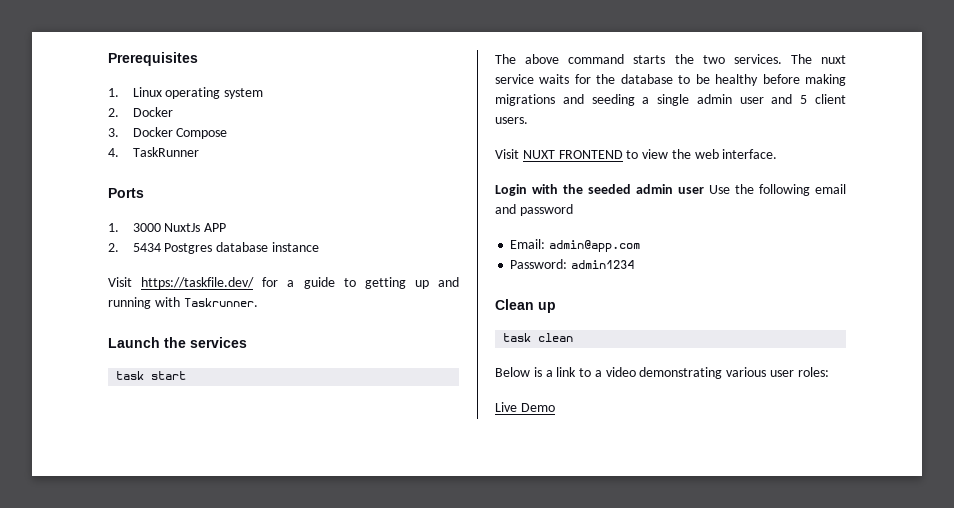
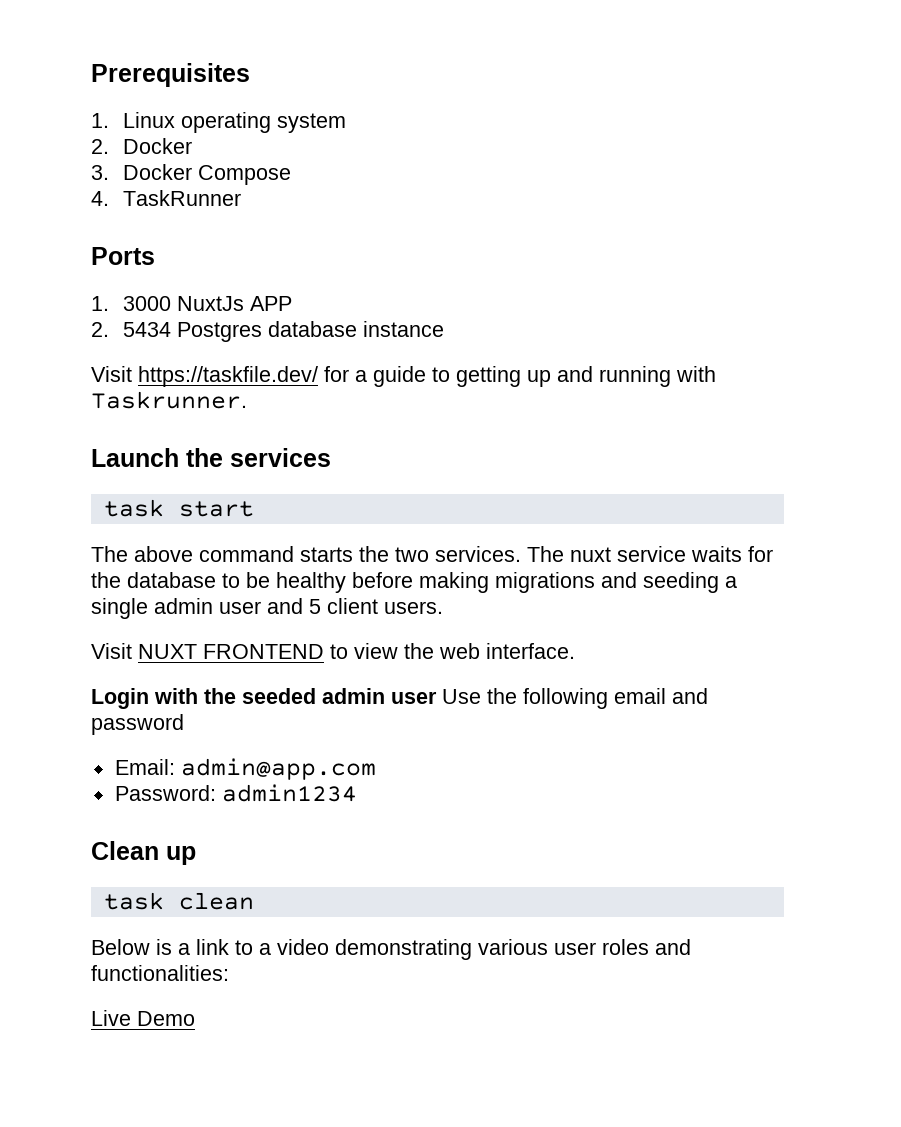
- Below is a link to a video demonstrating various user roles:
+ Below is a link to a video demonstrating various user roles and functionalities:

